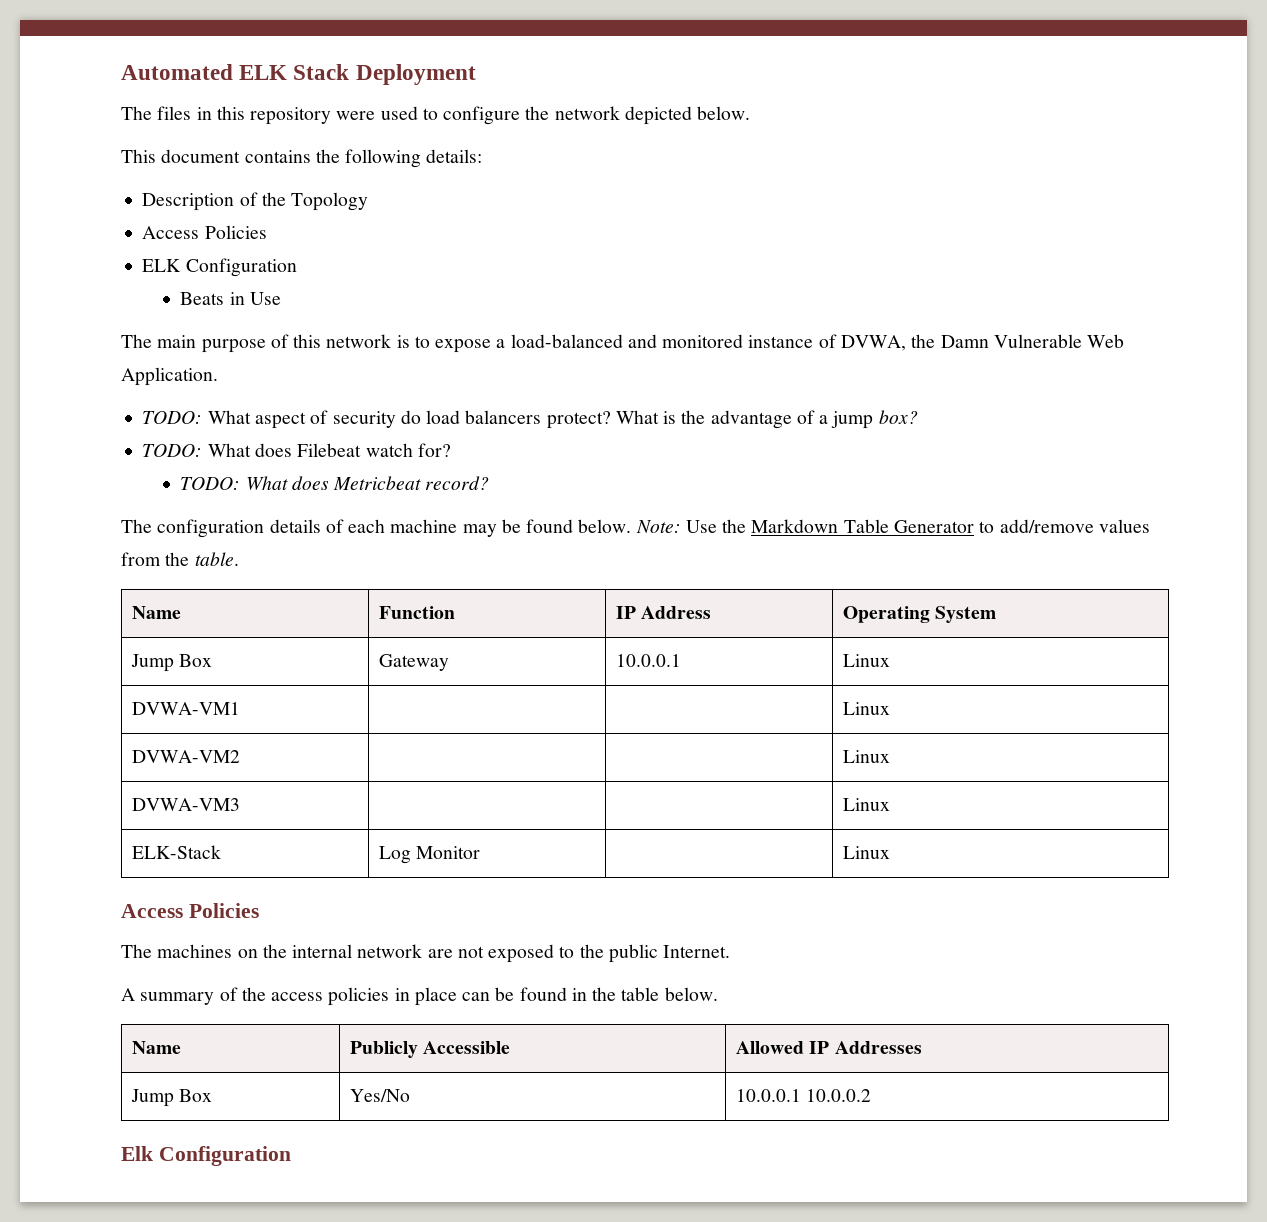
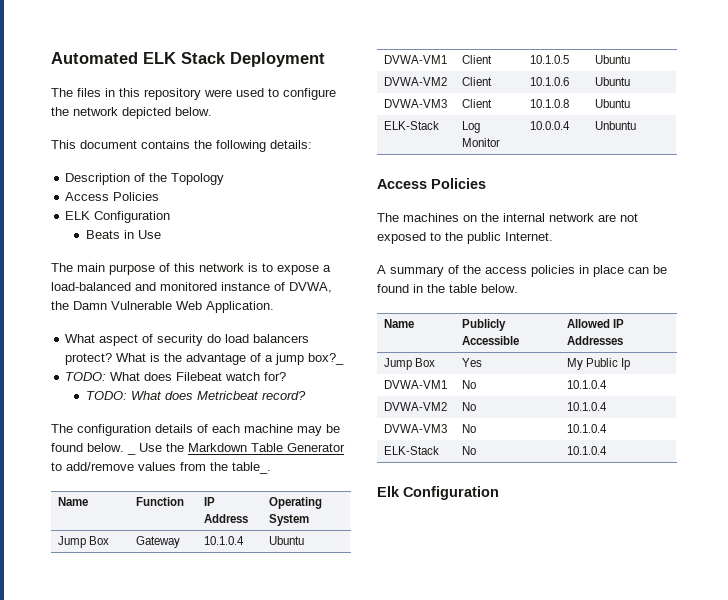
- TODO: What aspect of security do load balancers protect?
+ What aspect of security do load balancers protect?
- What is the advantage of a jump box?
+ What is the advantage of a jump box?_
- Note: Use the Markdown Table Generator to add/remove values from the table.
+ _ Use the Markdown Table Generator to add/remove values from the table_.
- Jump Box | Gateway | 10.0.0.1 | Linux
- DVWA-VM1 | | | Linux
- DVWA-VM2 | | | Linux
- DVWA-VM3 | | | Linux
+ Jump Box | Gateway | 10.1.0.4 | Ubuntu
+ DVWA-VM1 | Client | 10.1.0.5 | Ubuntu
+ DVWA-VM2 | Client | 10.1.0.6 | Ubuntu
+ DVWA-VM3 | Client | 10.1.0.8 | Ubuntu
- ELK-Stack | Log Monitor | | Linux
+ ELK-Stack | Log Monitor | 10.0.0.4 | Unbuntu
- Jump Box | Yes/No | 10.0.0.1 10.0.0.2
+ Jump Box | Yes | My Public Ip
+ DVWA-VM1 | No | 10.1.0.4
+ DVWA-VM2 | No | 10.1.0.4
+ DVWA-VM3 | No | 10.1.0.4
+ ELK-Stack | No | 10.1.0.4

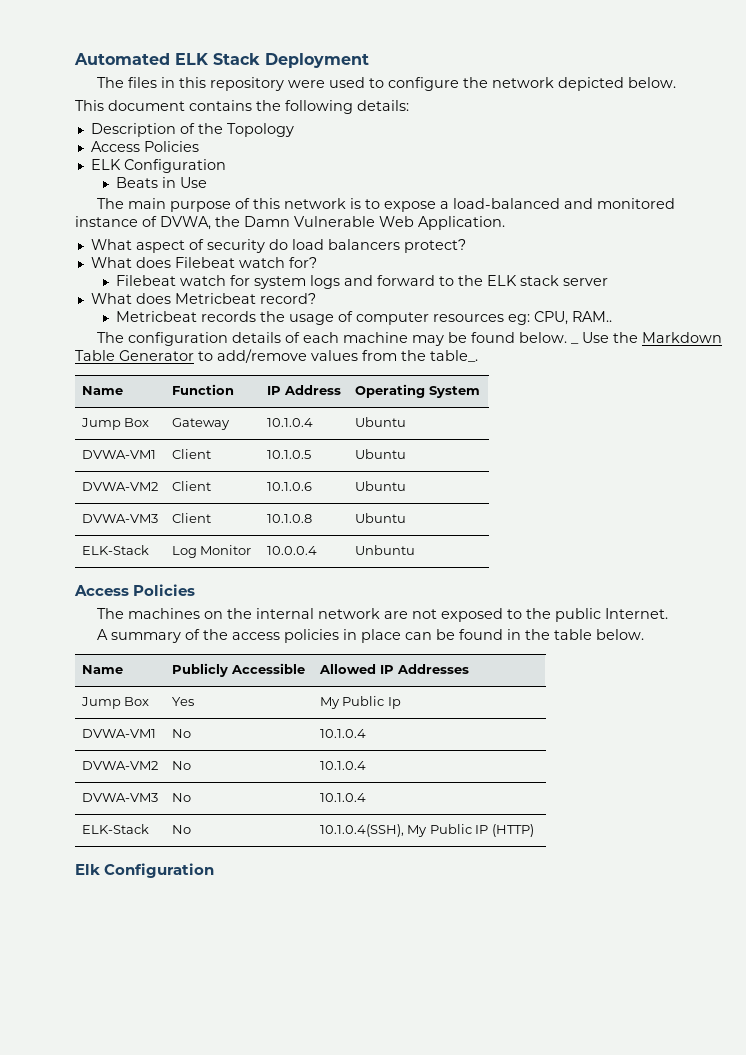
- What aspect of security do load balancers protect? What is the advantage of a jump box?_
- TODO: What does Filebeat watch for?
+ What aspect of security do load balancers protect?
+ What does Filebeat watch for?
- TODO: What does Metricbeat record?
+ Filebeat watch for system logs and forward to the ELK stack server
+ What does Metricbeat record?
+ Metricbeat records the usage of computer resources eg: CPU, RAM..
- ELK-Stack | No | 10.1.0.4
+ ELK-Stack | No | 10.1.0.4(SSH), My Public IP (HTTP)

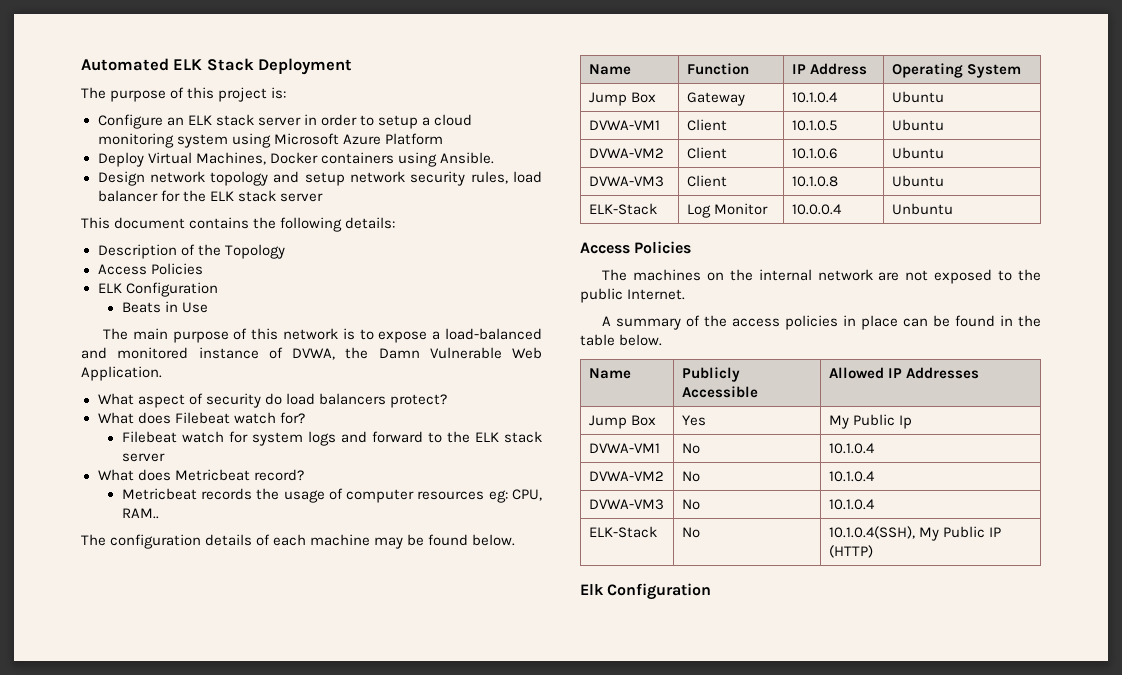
- The files in this repository were used to configure the network depicted below.
+ The purpose of this project is:
+ Configure an ELK stack server in order to setup a cloud monitoring system using Microsoft Azure Platform
+ Deploy Virtual Machines, Docker containers using Ansible.
+ Design network topology and setup network security rules, load balancer for the ELK stack server
- _ Use the Markdown Table Generator to add/remove values from the table_.

